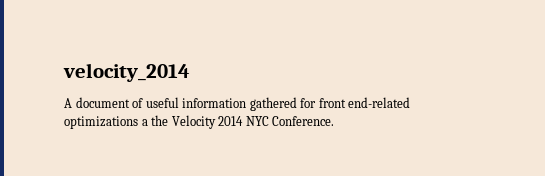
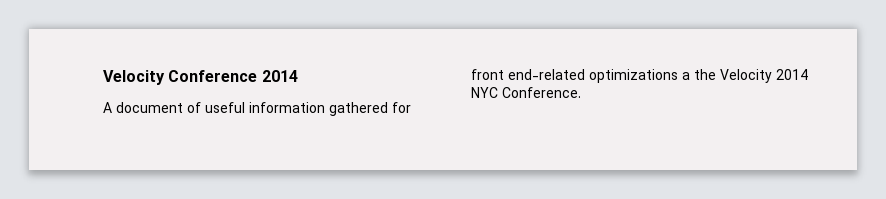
- velocity_2014
+ Velocity Conference 2014

